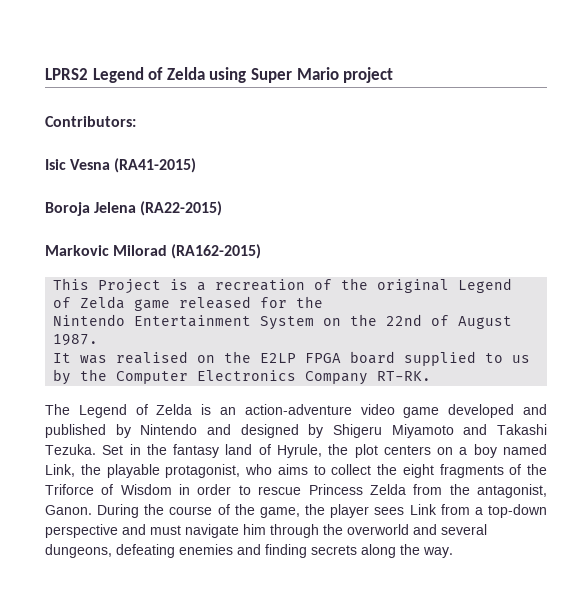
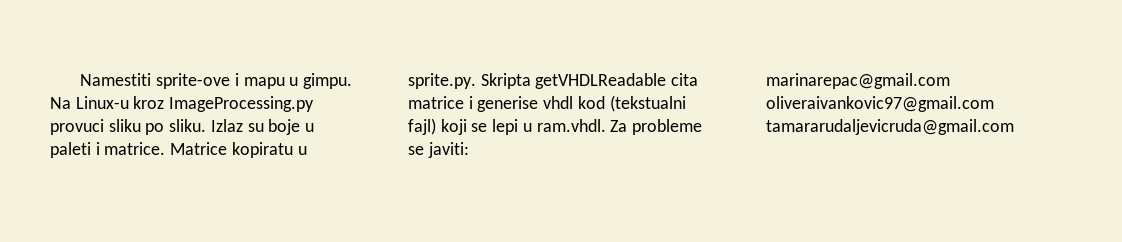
- LPRS2 Legend of Zelda using Super Mario project
- Contributors:
- Isic Vesna (RA41-2015)
- Boroja Jelena (RA22-2015)
- Markovic Milorad (RA162-2015)
- This Project is a recreation of the original Legend of Zelda game released for the
- Nintendo Entertainment System on the 22nd of August 1987.
- It was realised on the E2LP FPGA board supplied to us by the Computer Electronics Company RT-RK.
- The Legend of Zelda is an action-adventure video game developed and published by Nintendo and designed by Shigeru Miyamoto and Takashi Tezuka. Set in the fantasy land of Hyrule, the plot centers on a boy named Link, the playable protagonist, who aims to collect the eight fragments of the Triforce of Wisdom in order to rescue Princess Zelda from the antagonist, Ganon. During the course of the game, the player sees Link from a top-down perspective and must navigate him through the overworld and several dungeons, defeating enemies and finding secrets along the way.
+ Namestiti sprite-ove i mapu u gimpu. Na Linux-u kroz ImageProcessing.py provuci sliku po sliku. Izlaz su boje u paleti i matrice. Matrice kopiratu u sprite.py. Skripta getVHDLReadable cita matrice i generise vhdl kod (tekstualni fajl) koji se lepi u ram.vhdl. Za probleme se javiti:
+ marinarepac@gmail.com oliveraivankovic97@gmail.com tamararudaljevicruda@gmail.com

